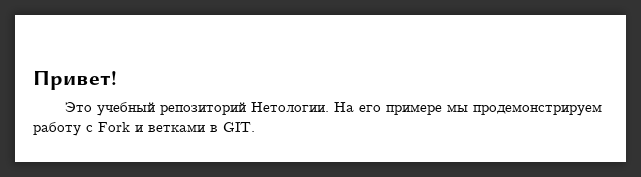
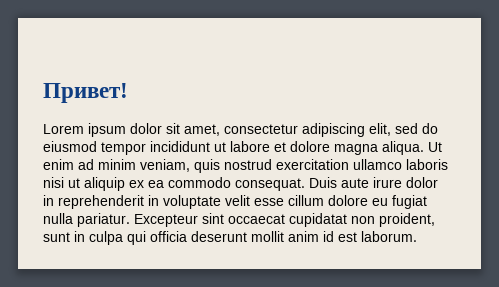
- Это учебный репозиторий Нетологии. На его примере мы продемонстрируем работу с Fork и ветками в GIT.
+ Lorem ipsum dolor sit amet, consectetur adipiscing elit, sed do eiusmod tempor incididunt ut labore et dolore magna aliqua. Ut enim ad minim veniam, quis nostrud exercitation ullamco laboris nisi ut aliquip ex ea commodo consequat. Duis aute irure dolor in reprehenderit in voluptate velit esse cillum dolore eu fugiat nulla pariatur. Excepteur sint occaecat cupidatat non proident, sunt in culpa qui officia deserunt mollit anim id est laborum.

